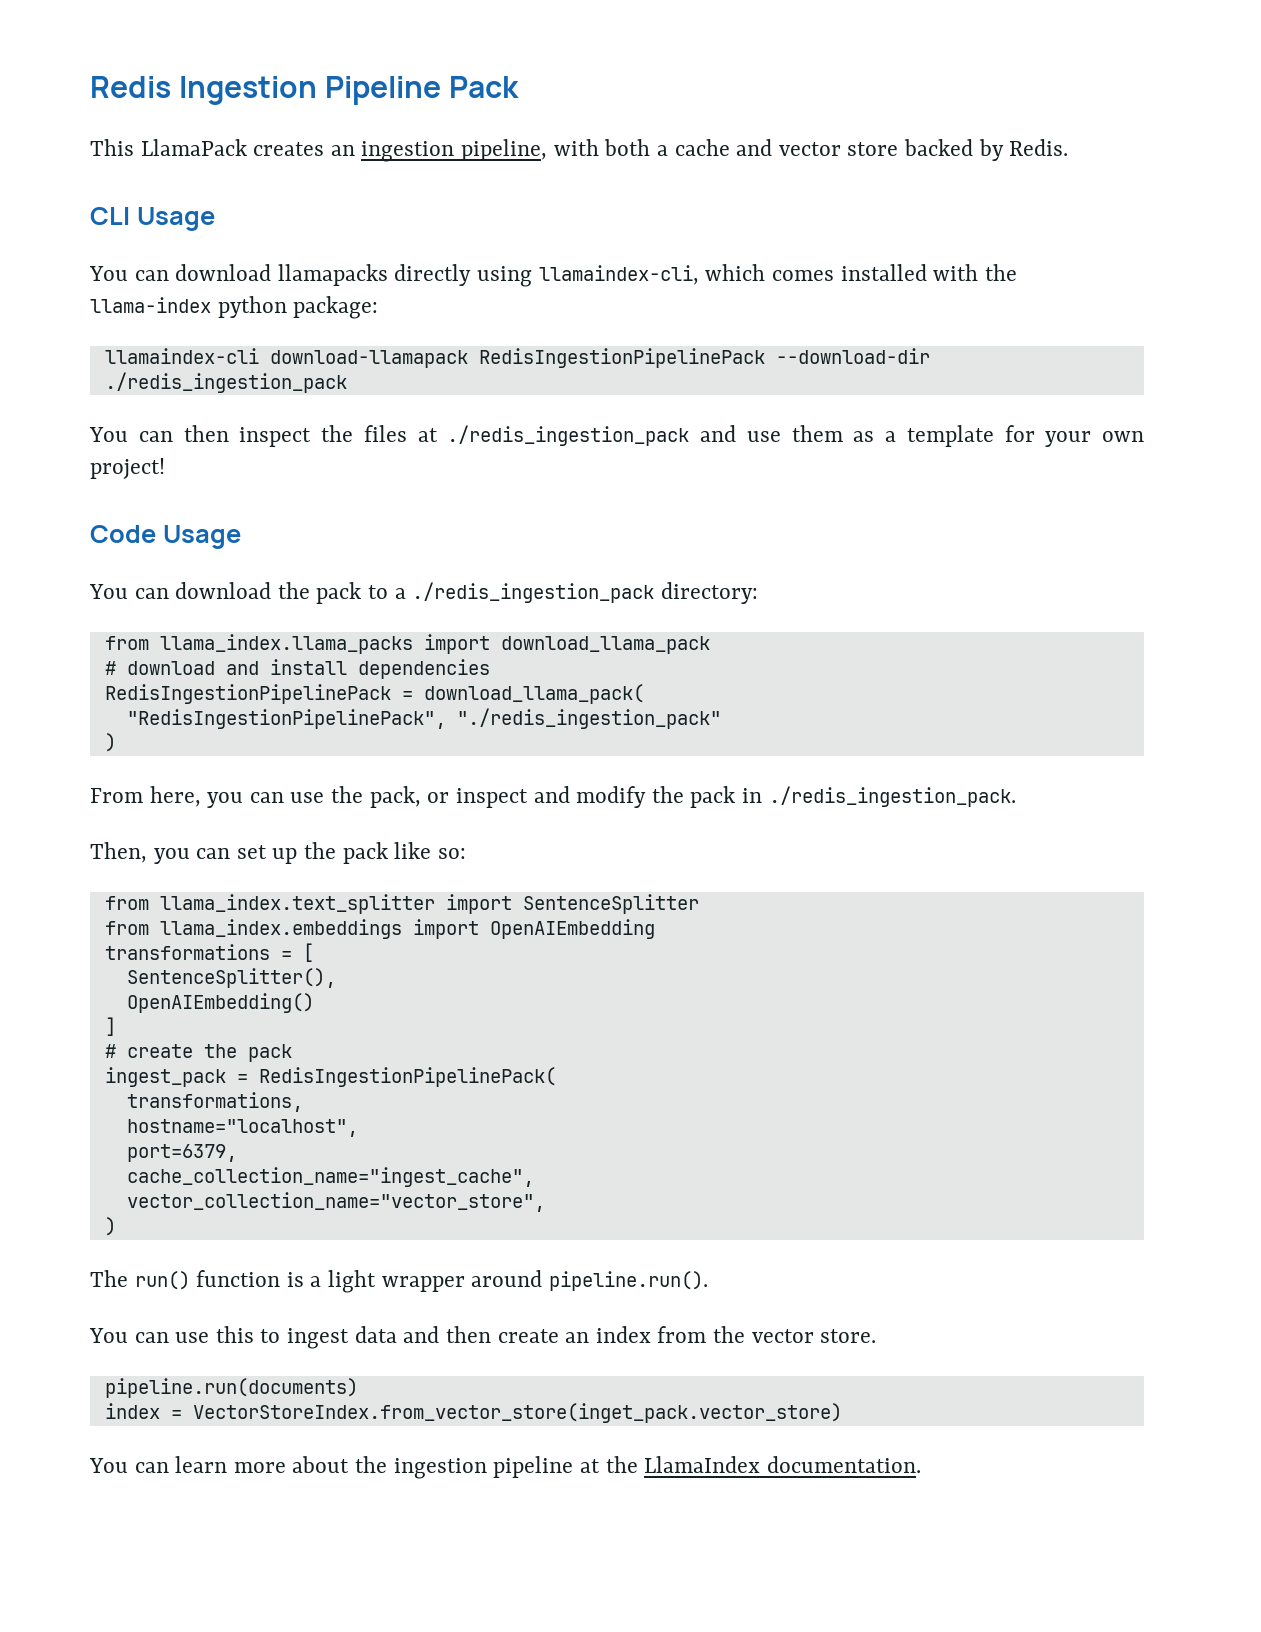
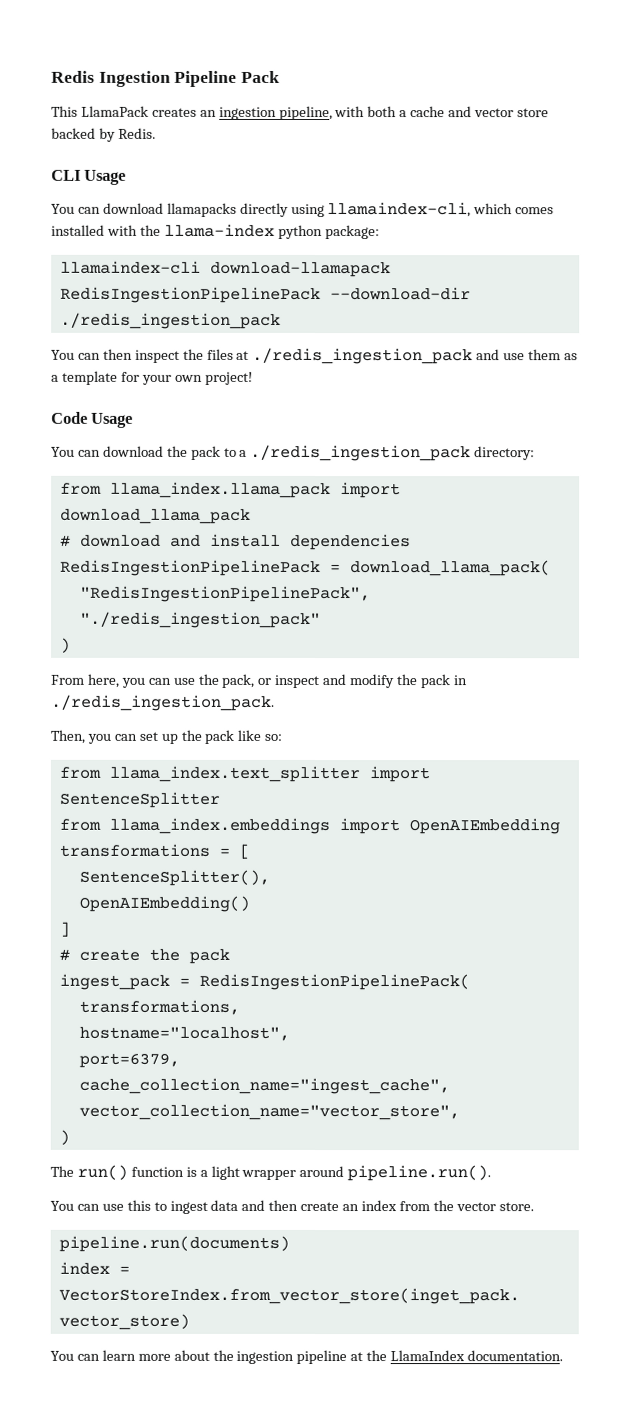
- from llama_index.llama_packs import download_llama_pack
+ from llama_index.llama_pack import download_llama_pack

